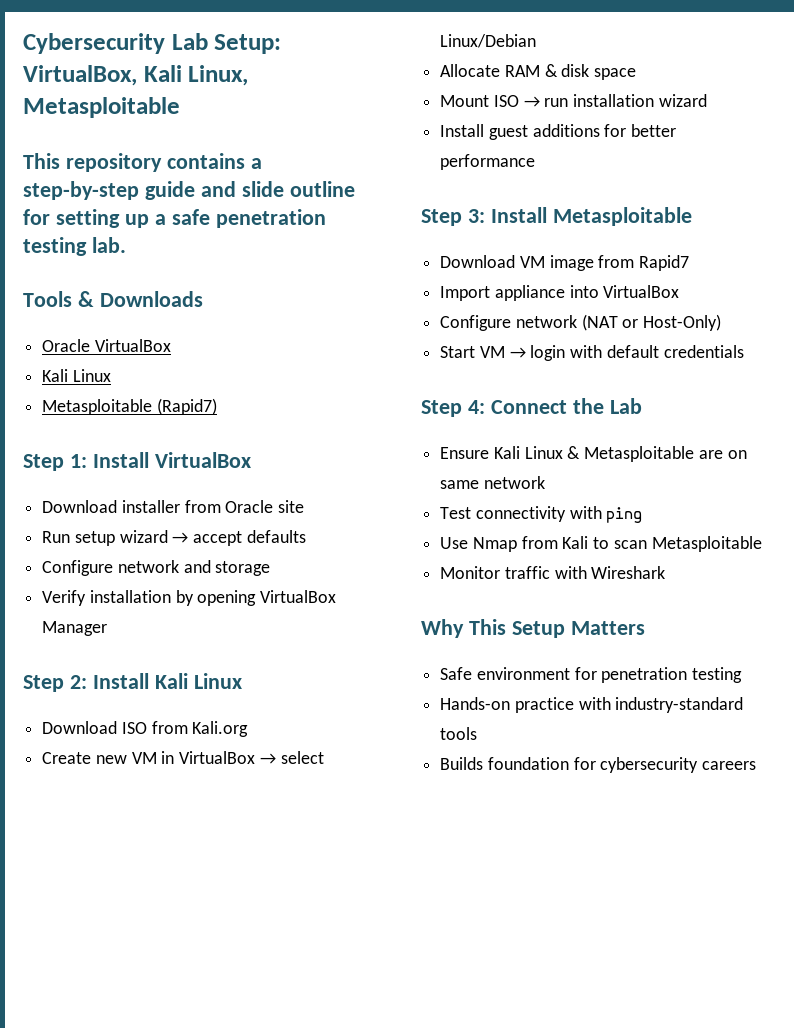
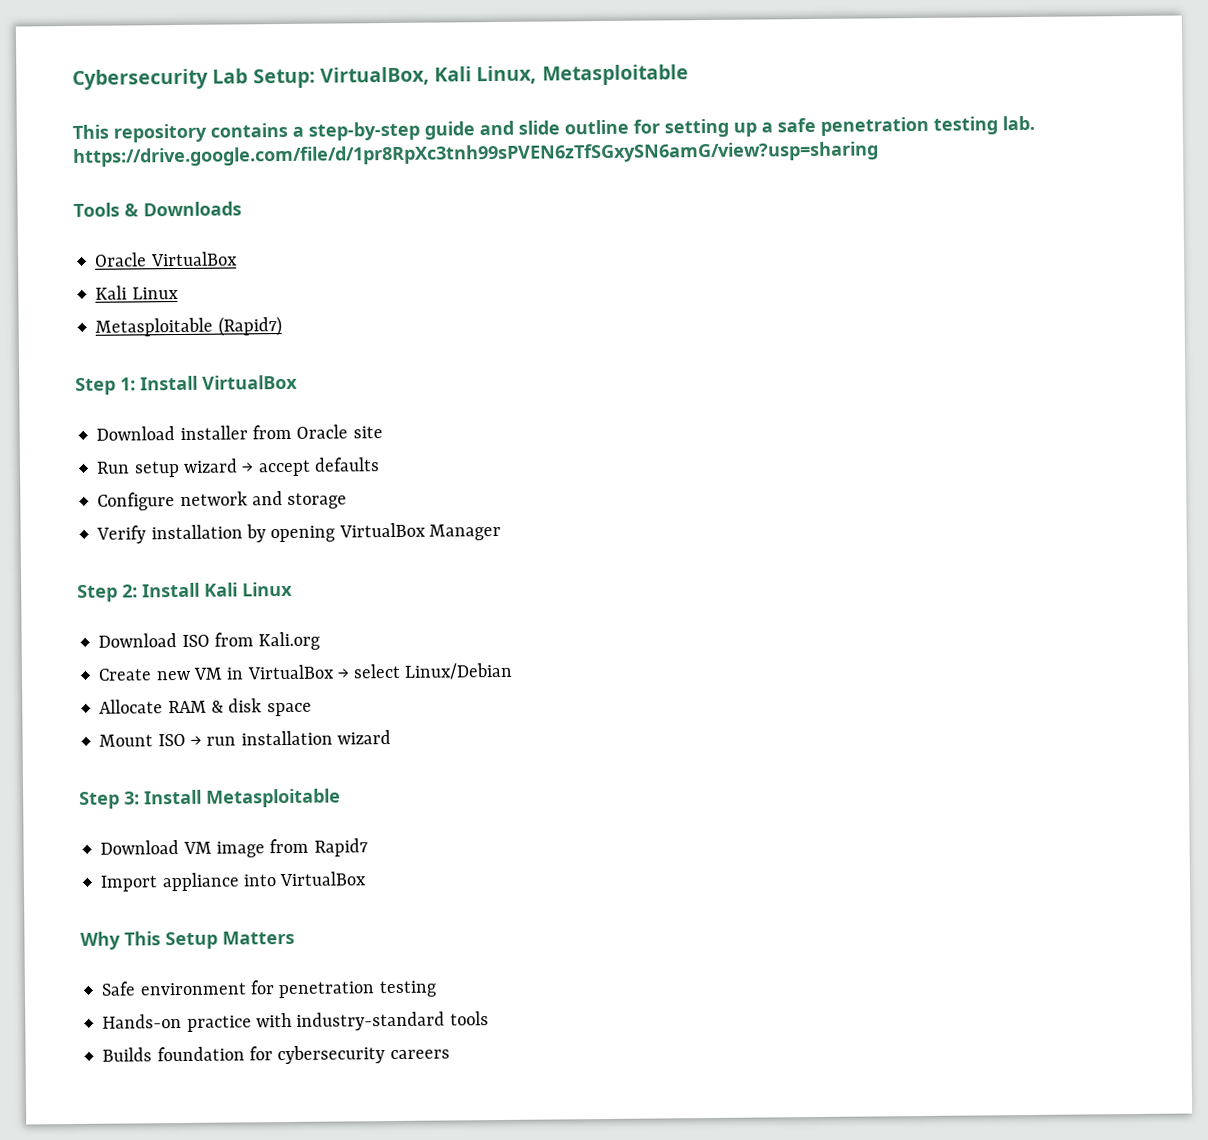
- This repository contains a step-by-step guide and slide outline for setting up a safe penetration testing lab.
+ This repository contains a step-by-step guide and slide outline for setting up a safe penetration testing lab. https://drive.google.com/file/d/1pr8RpXc3tnh99sPVEN6zTfSGxySN6amG/view?usp=sharing
- Install guest additions for better performance
- Configure network (NAT or Host-Only)
- Start VM → login with default credentials
- Step 4: Connect the Lab
- Ensure Kali Linux & Metasploitable are on same network
- Test connectivity with ping
- Use Nmap from Kali to scan Metasploitable
- Monitor traffic with Wireshark

